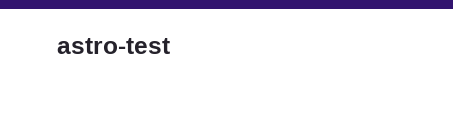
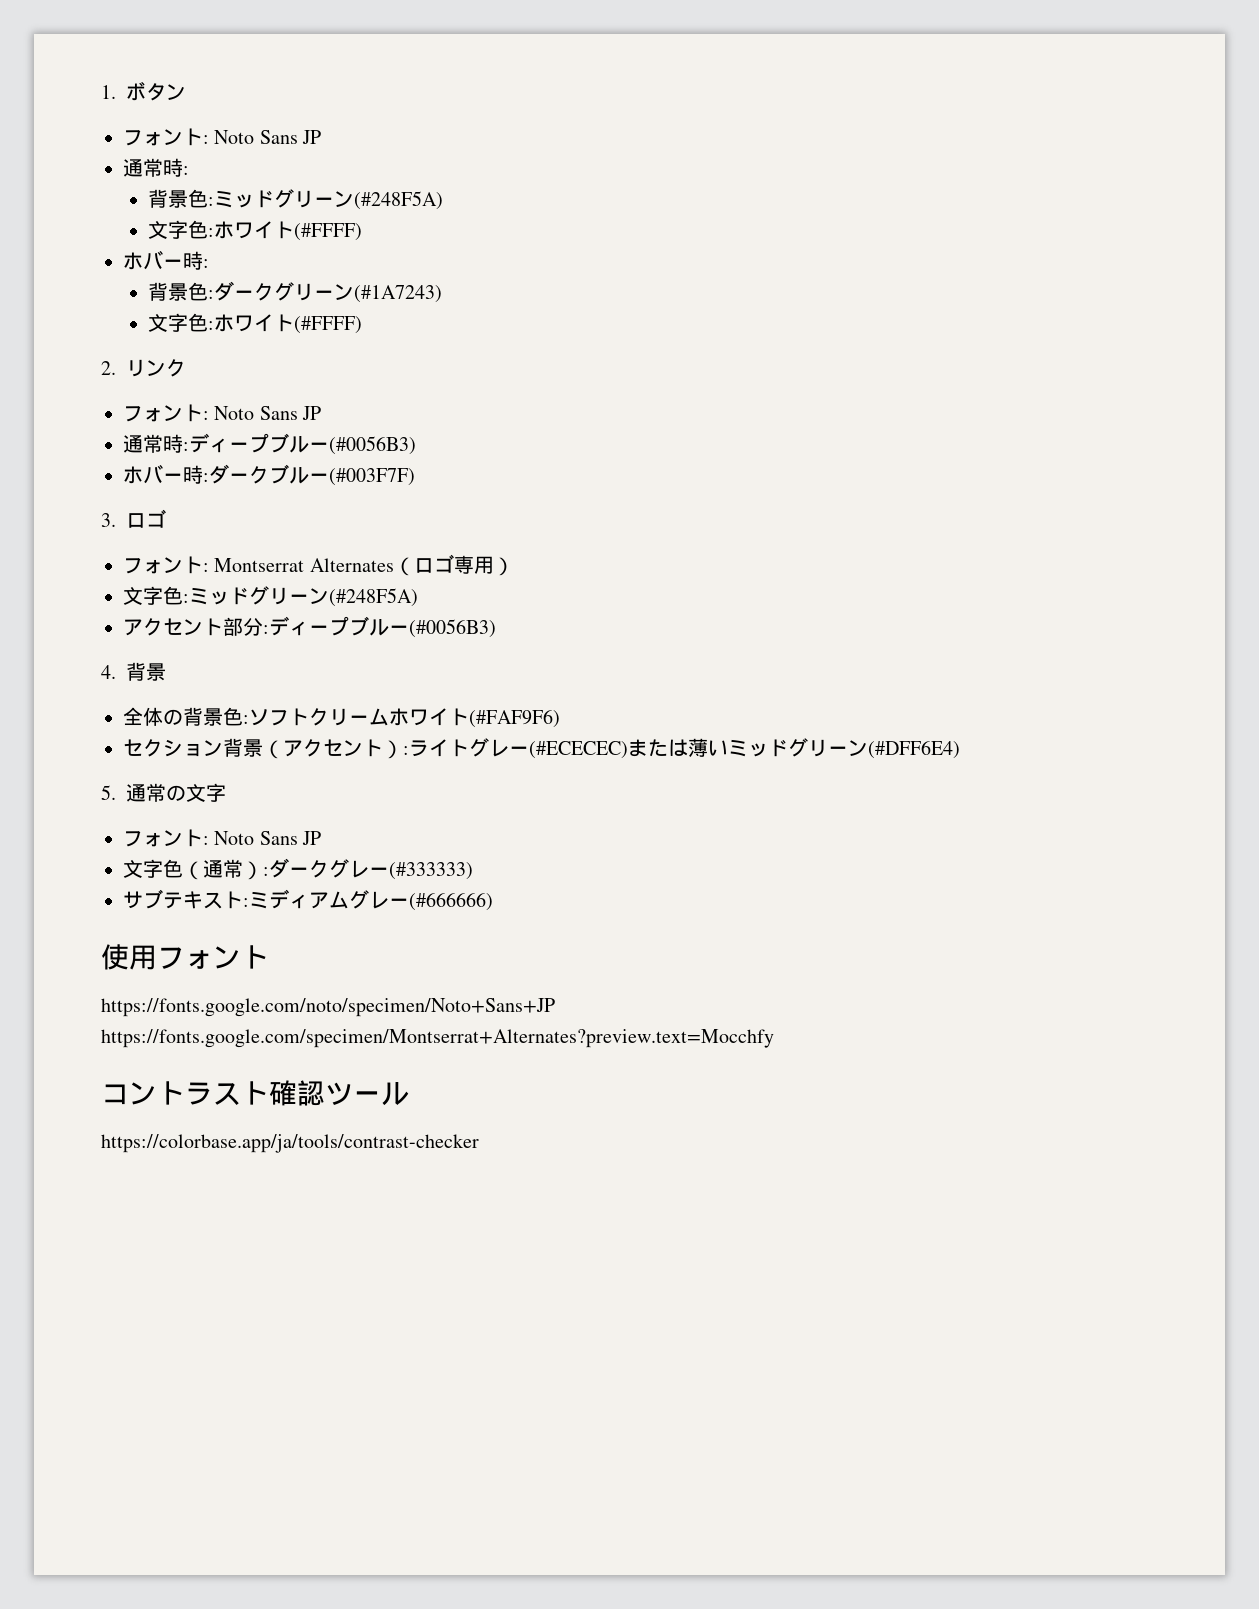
- astro-test
+ 1.ボタン
+ フォント: Noto Sans JP
+ 通常時:
+ 背景色:ミッドグリーン(#248F5A)
+ 文字色:ホワイト(#FFFF)
+ ホバー時:
+ 背景色:ダークグリーン(#1A7243)
+ 文字色:ホワイト(#FFFF)
+ 2.リンク
+ フォント: Noto Sans JP
+ 通常時:ディープブルー(#0056B3)
+ ホバー時:ダークブルー(#003F7F)
+ 3.ロゴ
+ フォント: Montserrat Alternates（ロゴ専用）
+ 文字色:ミッドグリーン(#248F5A)
+ アクセント部分:ディープブルー(#0056B3)
+ 4.背景
+ 全体の背景色:ソフトクリームホワイト(#FAF9F6)
+ セクション背景（アクセント）:ライトグレー(#ECECEC)または薄いミッドグリーン(#DFF6E4)
+ 5.通常の文字
+ フォント: Noto Sans JP
+ 文字色（通常）:ダークグレー(#333333)
+ サブテキスト:ミディアムグレー(#666666)
+ 使用フォント
+ https://fonts.google.com/noto/specimen/Noto+Sans+JP https://fonts.google.com/specimen/Montserrat+Alternates?preview.text=Mocchfy
+ コントラスト確認ツール
+ https://colorbase.app/ja/tools/contrast-checker

